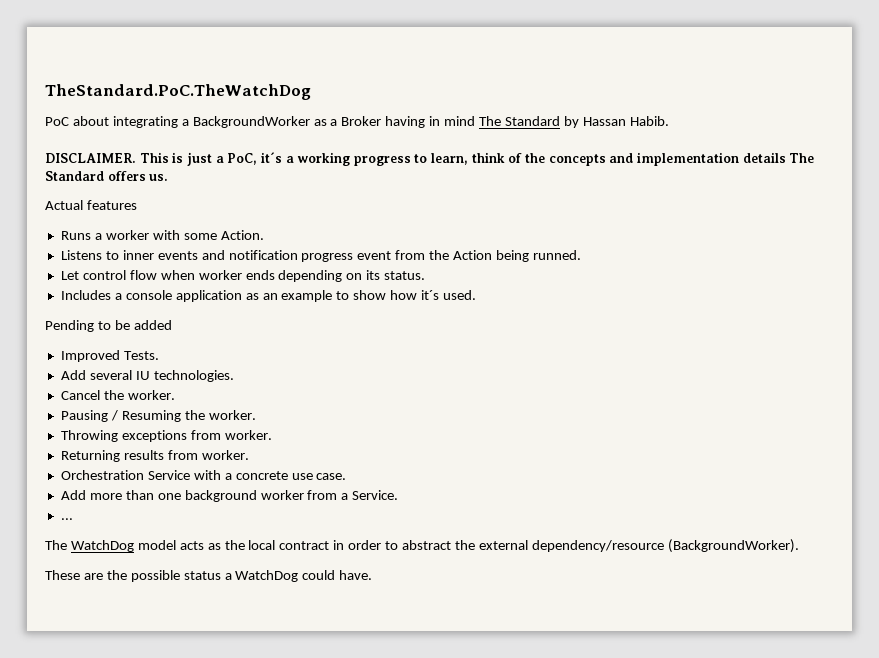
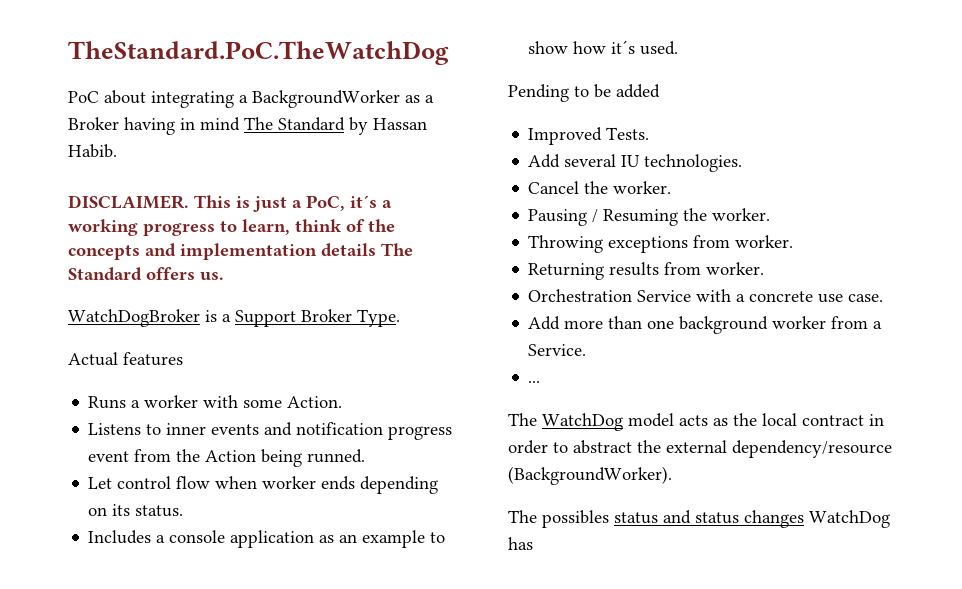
+ WatchDogBroker is a Support Broker Type.
- These are the possible status a WatchDog could have.
+ The possibles status and status changes WatchDog has

